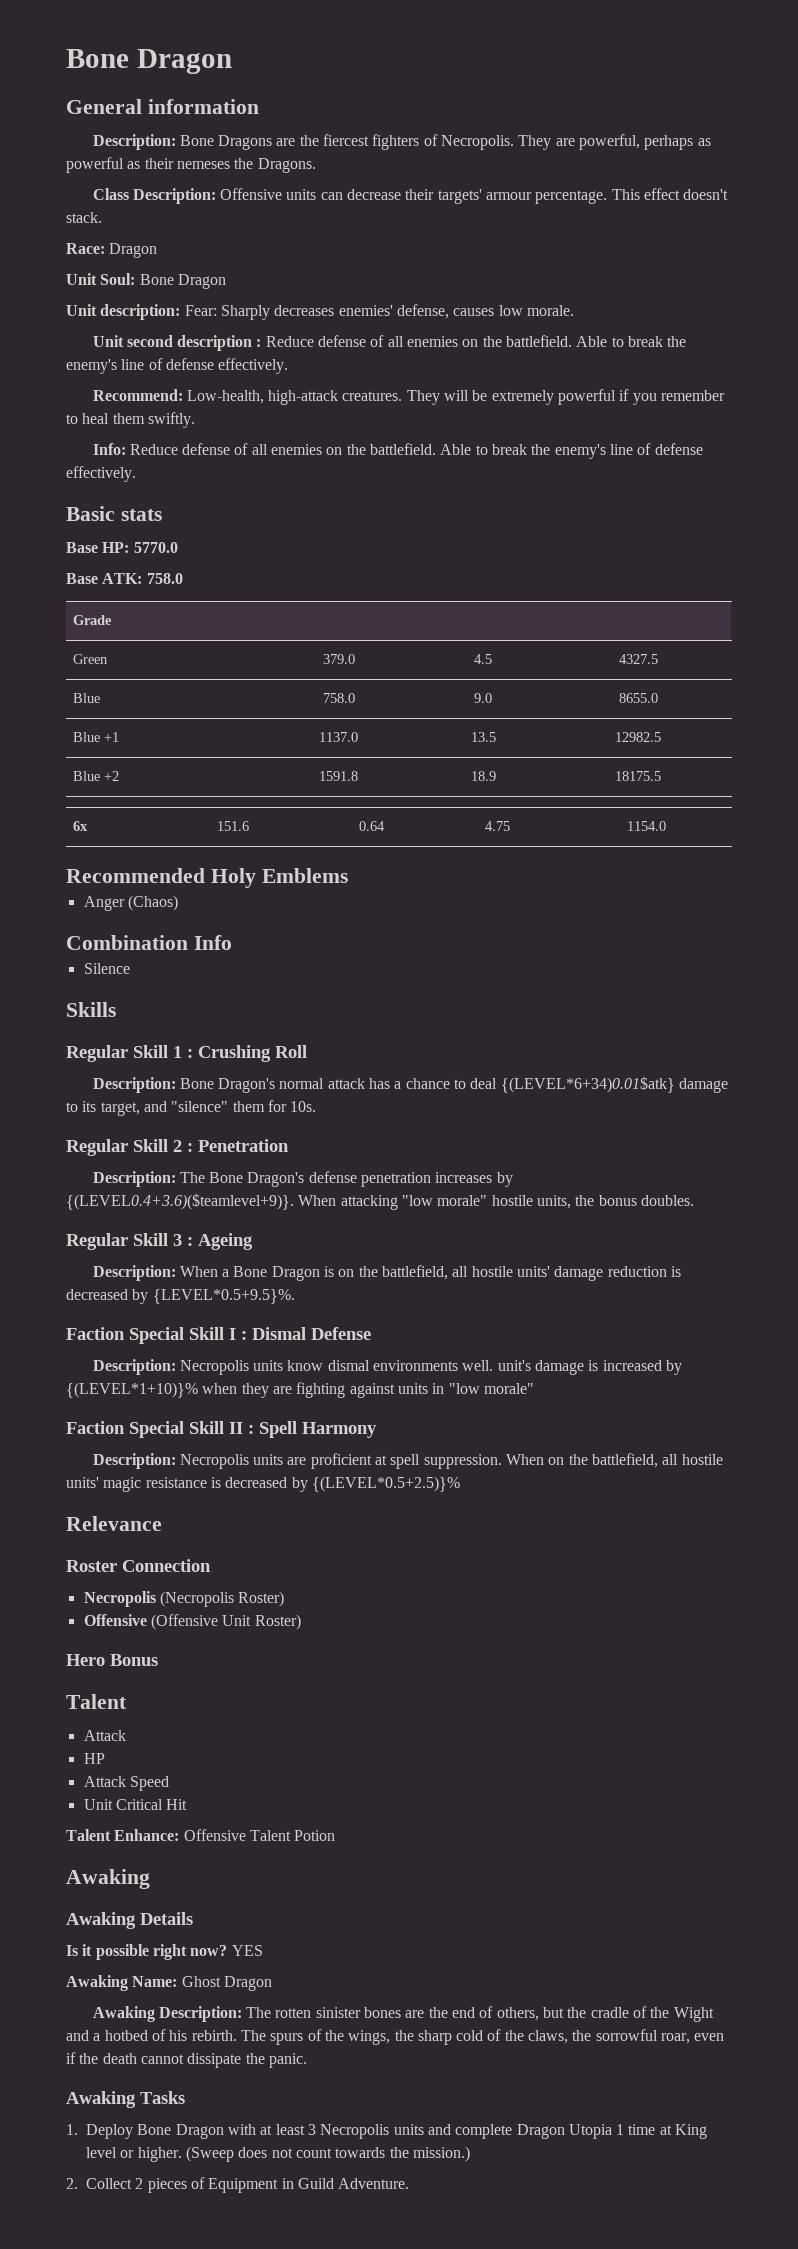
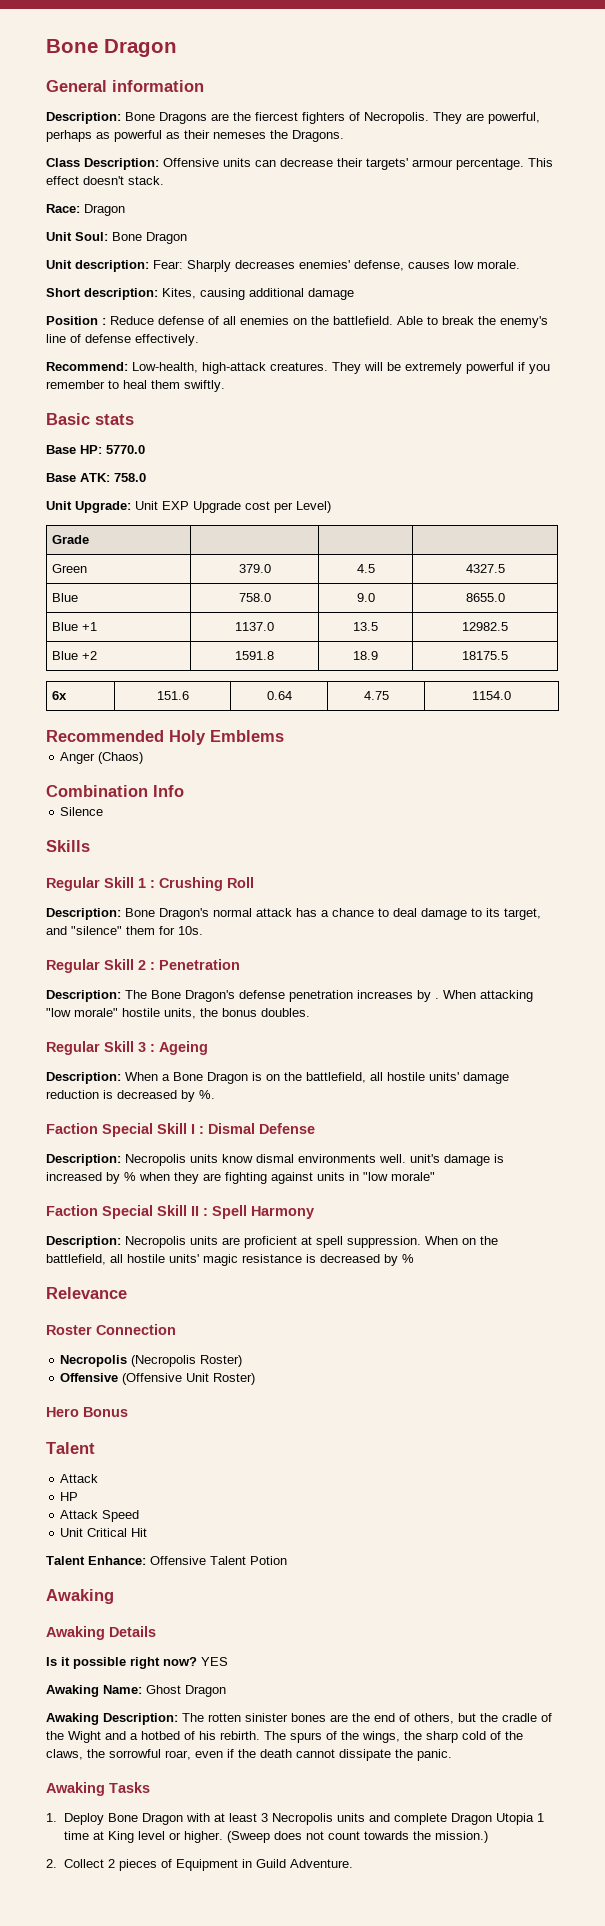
- Unit second description : Reduce defense of all enemies on the battlefield.
+ Short description: Kites, causing additional damage
+ Position : Reduce defense of all enemies on the battlefield.
- Info: Reduce defense of all enemies on the battlefield. Able to break the enemy's line of defense effectively.
+ Unit Upgrade: Unit EXP Upgrade cost per Level)
- Description: Bone Dragon's normal attack has a chance to deal {(LEVEL*6+34)0.01$atk} damage to its target, and "silence" them for 10s.
+ Description: Bone Dragon's normal attack has a chance to deal damage to its target, and "silence" them for 10s.
- Description: The Bone Dragon's defense penetration increases by {(LEVEL0.4+3.6)($teamlevel+9)}. When attacking "low morale" hostile units, the bonus doubles.
+ Description: The Bone Dragon's defense penetration increases by . When attacking "low morale" hostile units, the bonus doubles.
- Description: When a Bone Dragon is on the battlefield, all hostile units' damage reduction is decreased by {LEVEL*0.5+9.5}%.
+ Description: When a Bone Dragon is on the battlefield, all hostile units' damage reduction is decreased by %.
- Description: Necropolis units know dismal environments well. unit's damage is increased by {(LEVEL*1+10)}% when they are fighting against units in "low morale"
+ Description: Necropolis units know dismal environments well. unit's damage is increased by % when they are fighting against units in "low morale"
- When on the battlefield, all hostile units' magic resistance is decreased by {(LEVEL*0.5+2.5)}%
+ When on the battlefield, all hostile units' magic resistance is decreased by %

